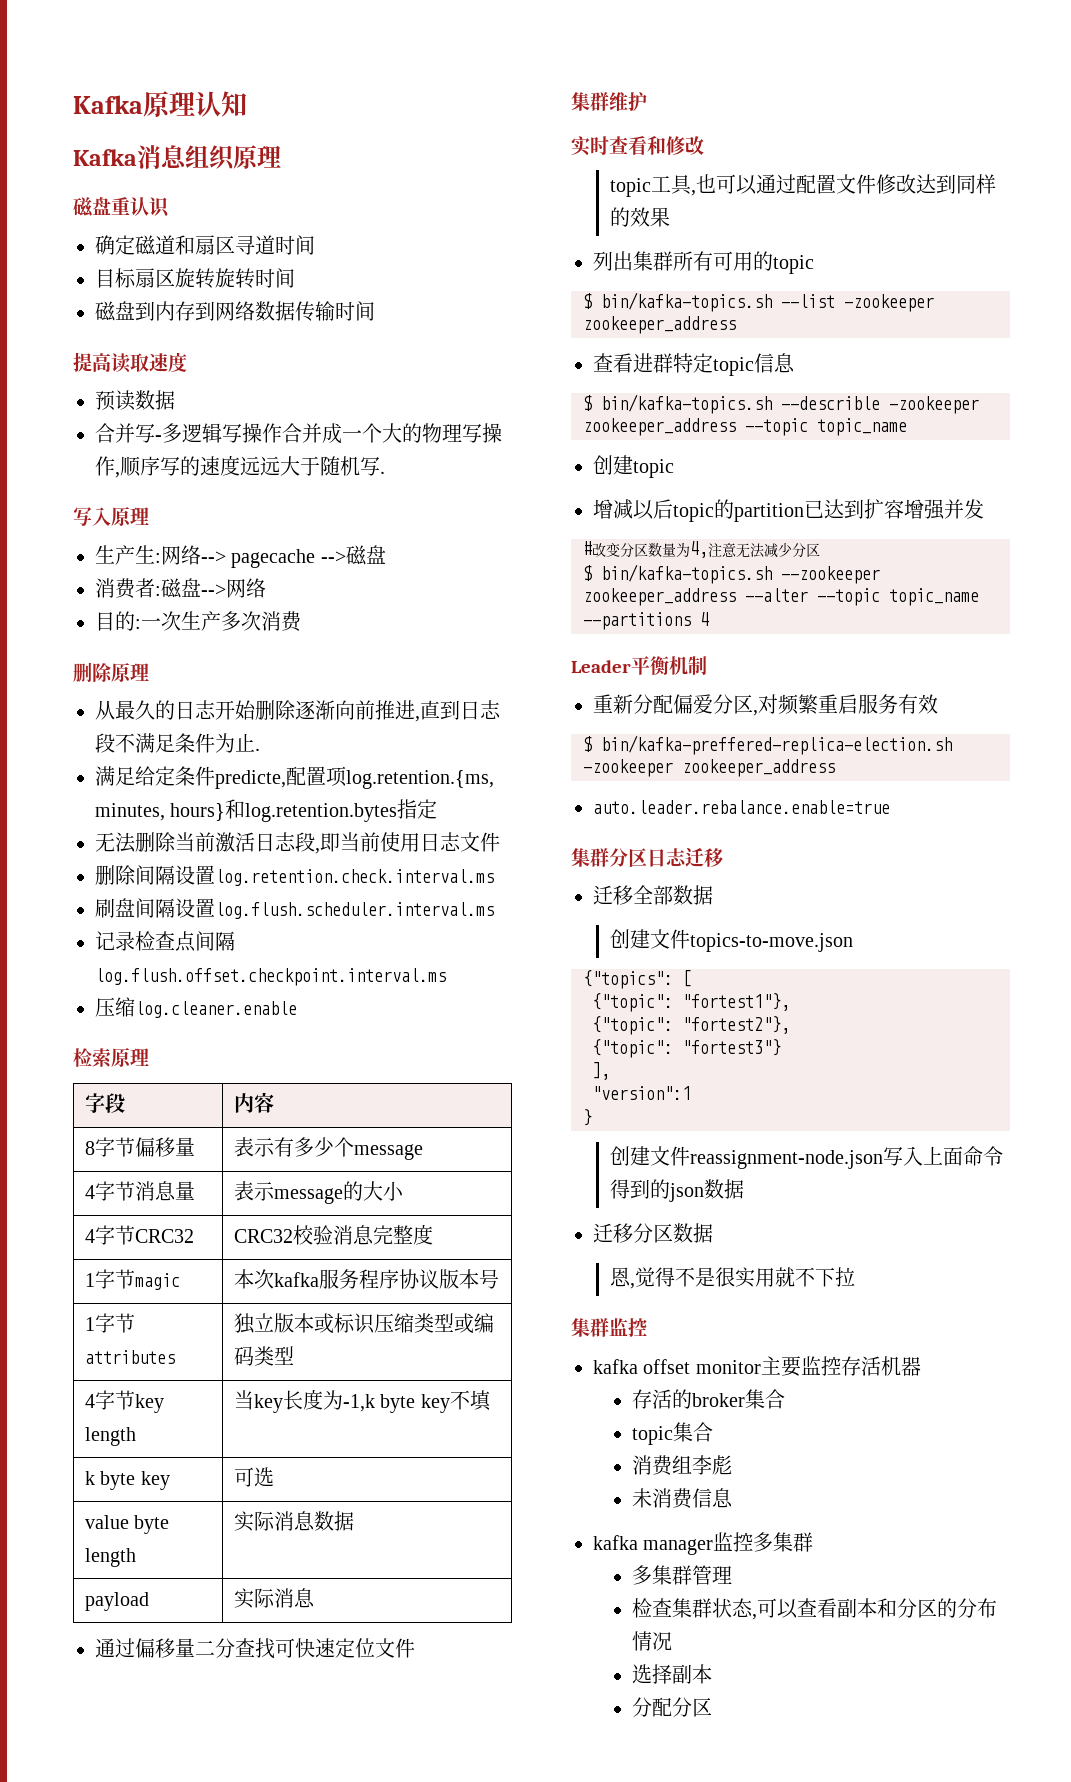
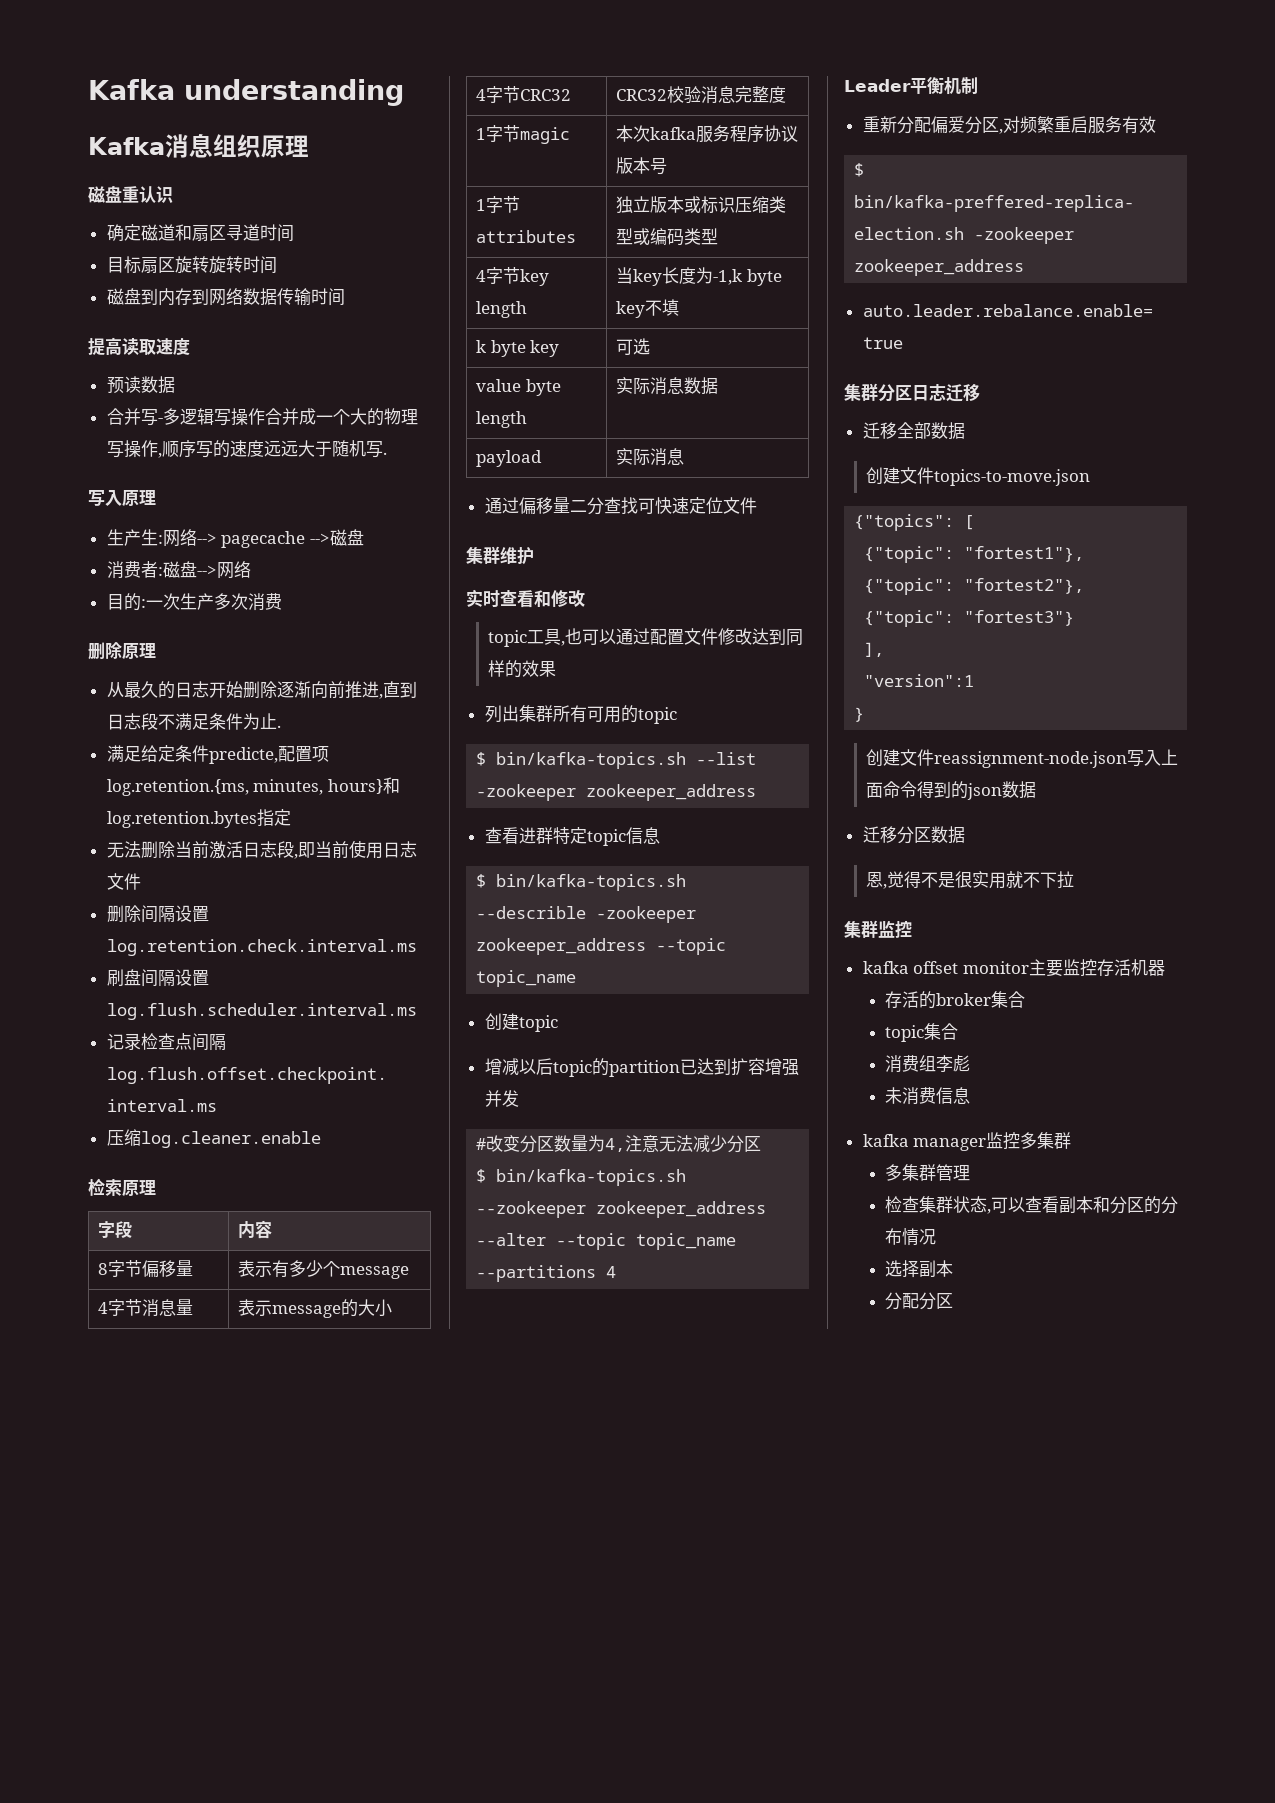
- Kafka原理认知
+ Kafka understanding

